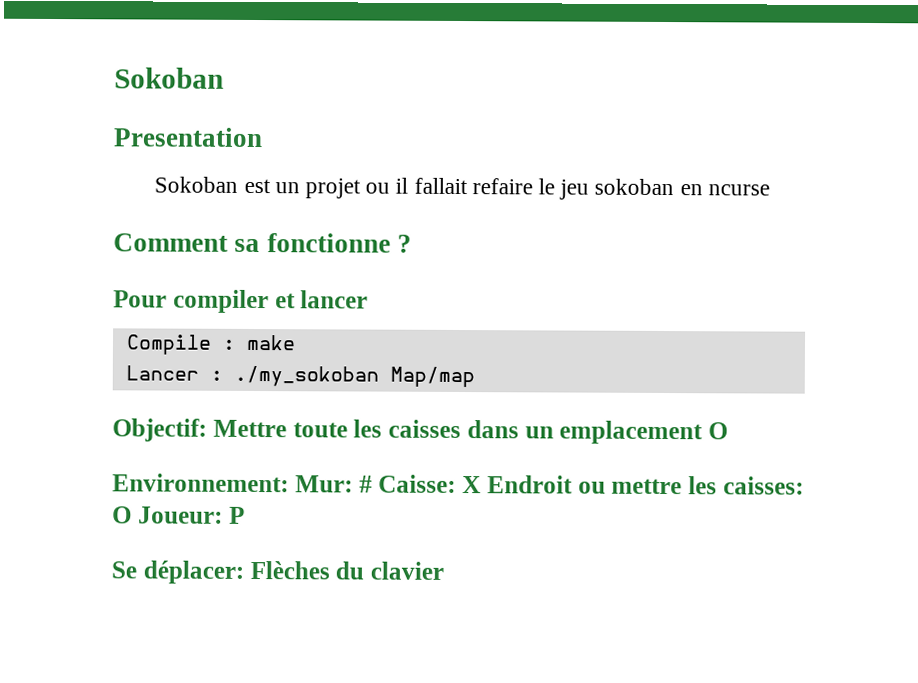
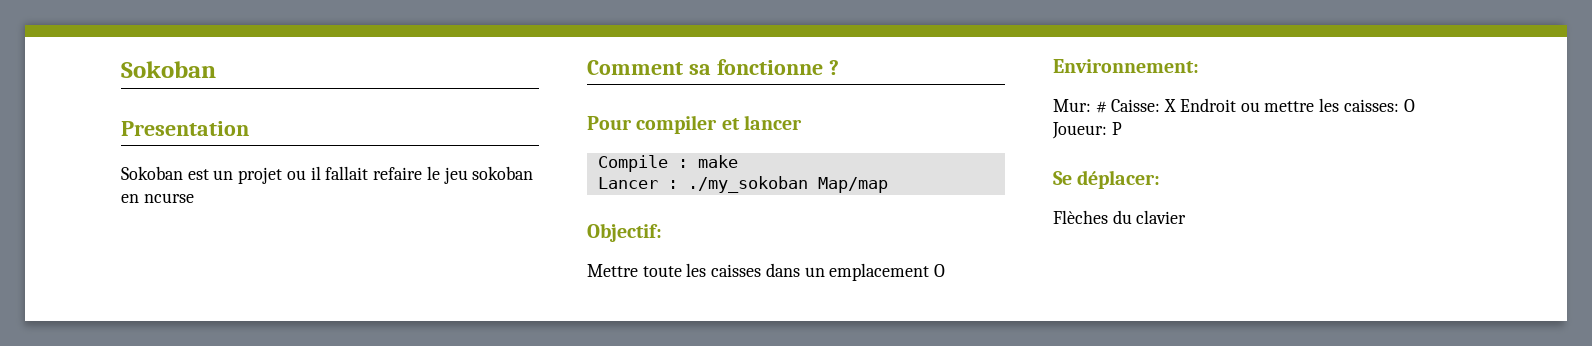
- Objectif: Mettre toute les caisses dans un emplacement O
+ Objectif:
+ Mettre toute les caisses dans un emplacement O
- Environnement: Mur: # Caisse: X Endroit ou mettre les caisses: O Joueur: P
+ Environnement:
+ Mur: # Caisse: X Endroit ou mettre les caisses: O Joueur: P
- Se déplacer: Flèches du clavier
+ Se déplacer:
+ Flèches du clavier

